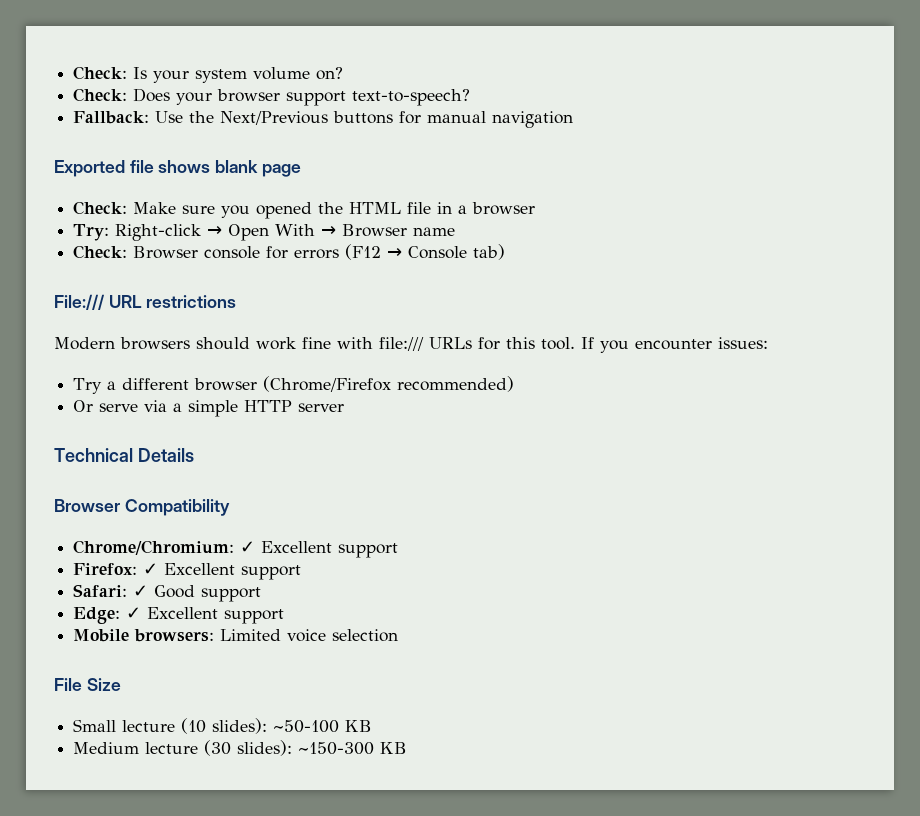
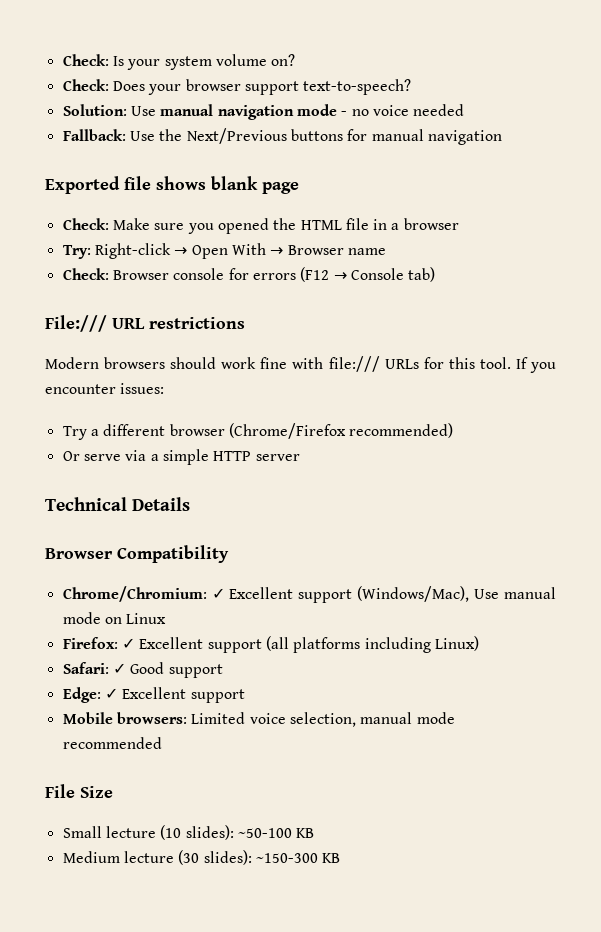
+ Solution: Use manual navigation mode - no voice needed
- Chrome/Chromium: ✓ Excellent support
+ Chrome/Chromium: ✓ Excellent support (Windows/Mac), Use manual mode on Linux
- Firefox: ✓ Excellent support
+ Firefox: ✓ Excellent support (all platforms including Linux)
- Mobile browsers: Limited voice selection
+ Mobile browsers: Limited voice selection, manual mode recommended

